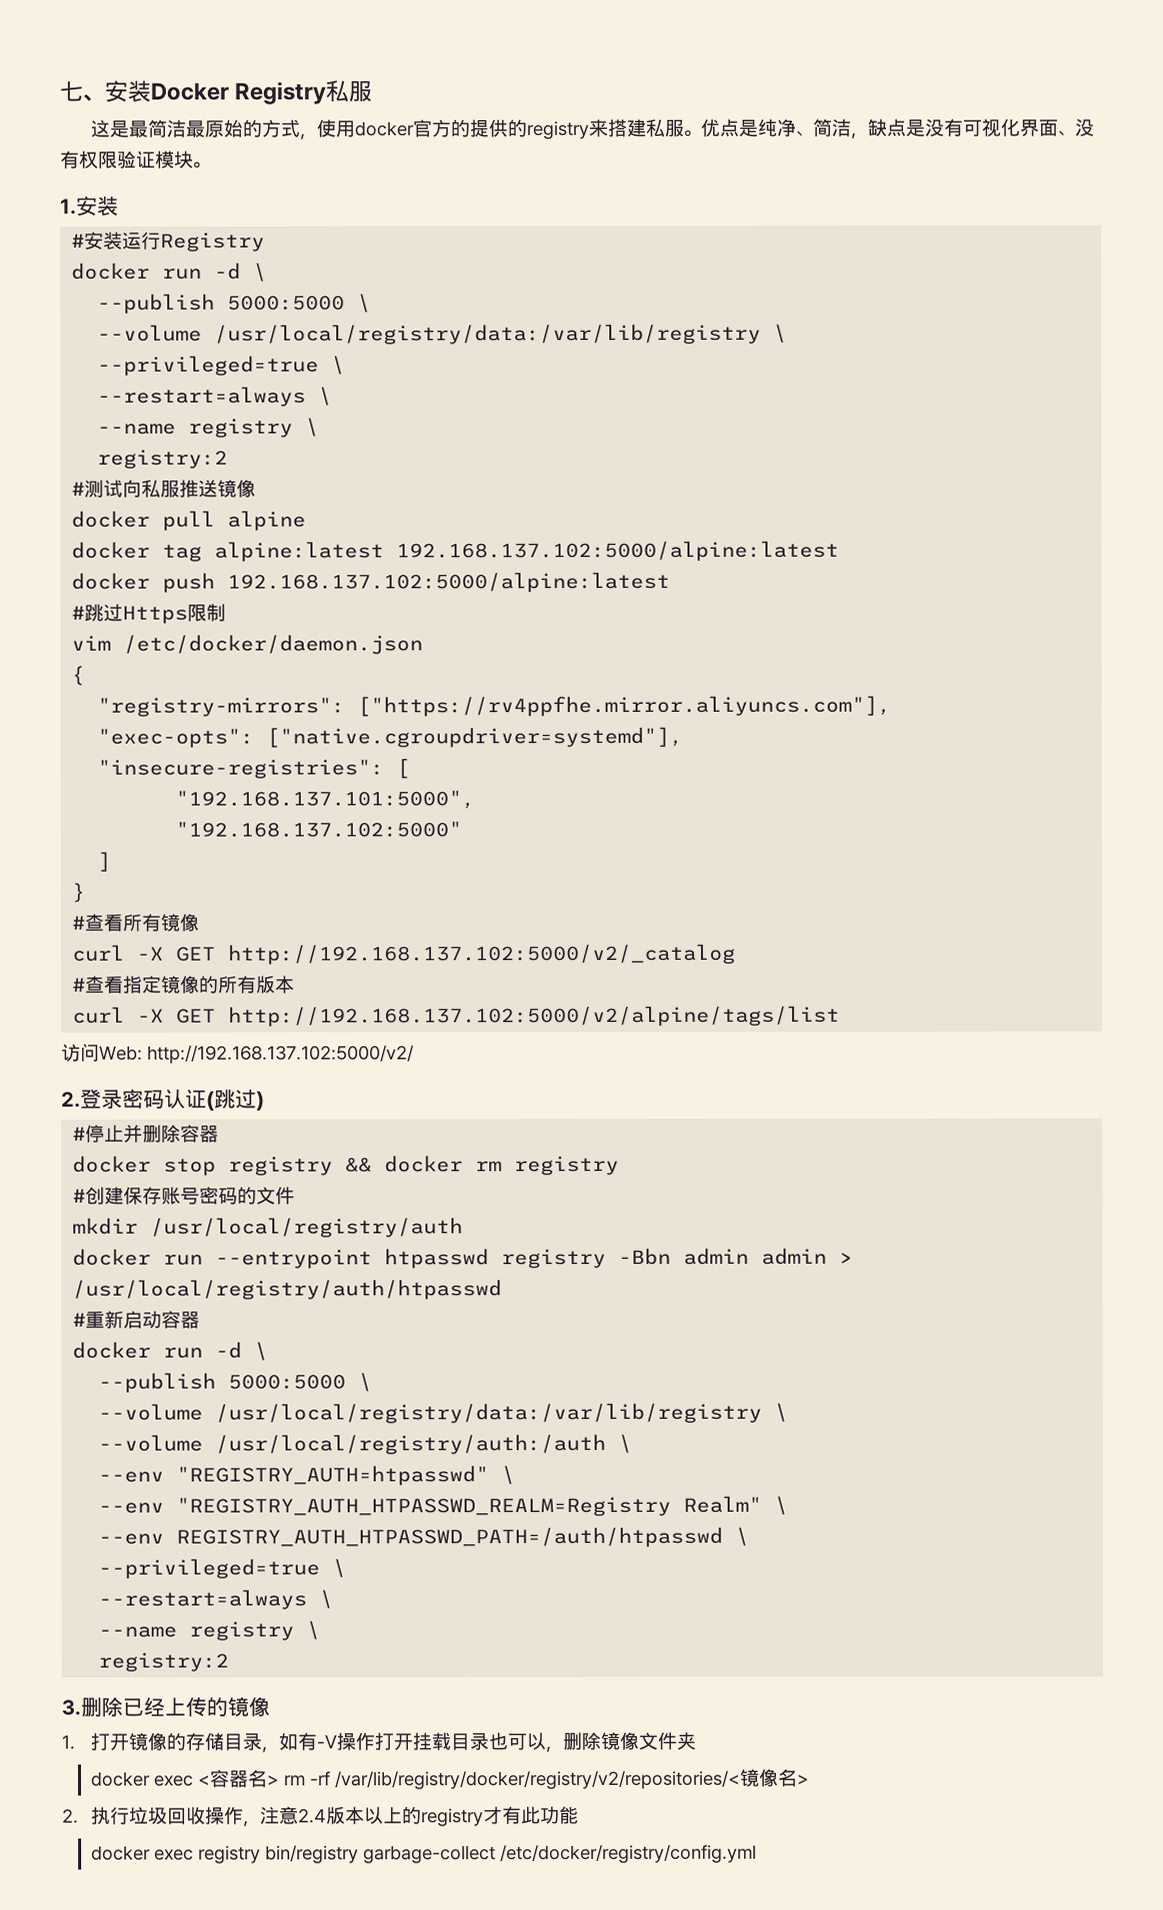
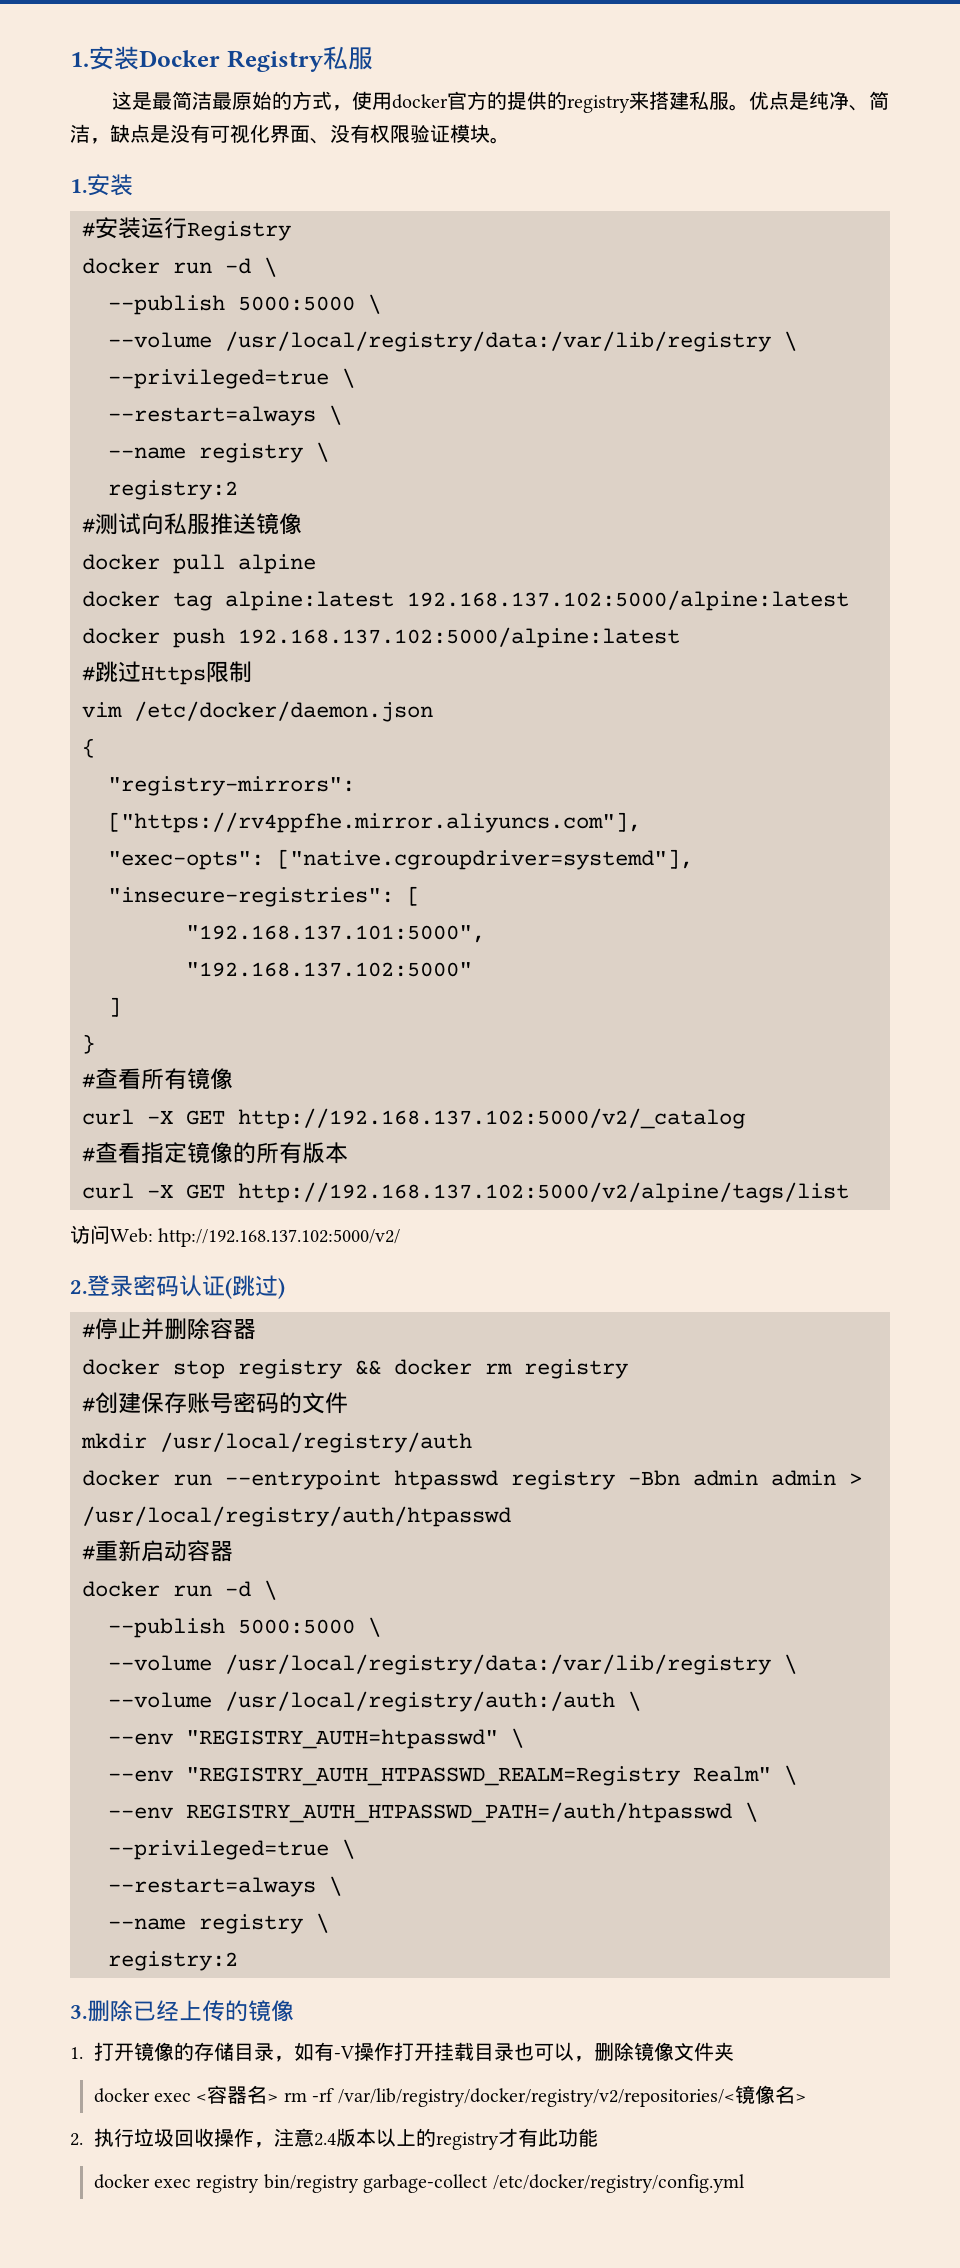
- 七、安装Docker Registry私服
+ 1.安装Docker Registry私服

